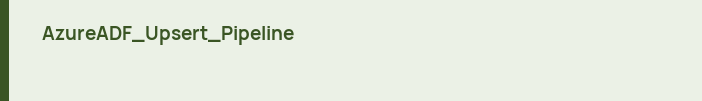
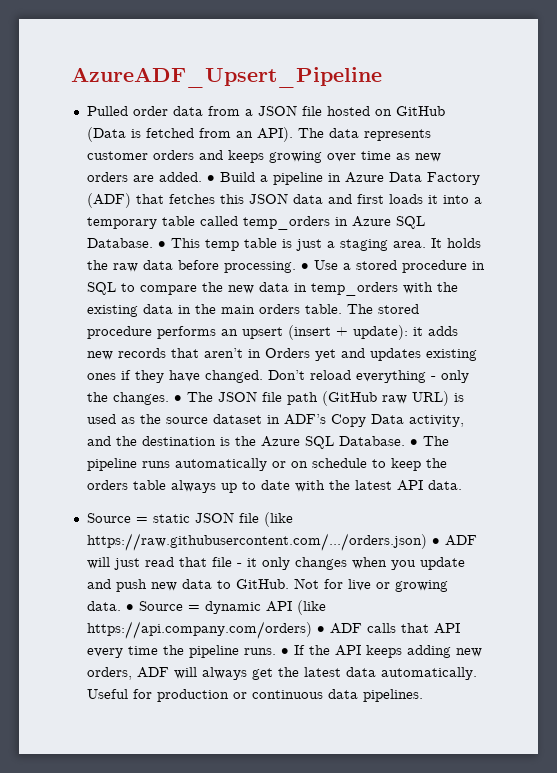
+ Pulled order data from a JSON file hosted on GitHub (Data is fetched from an API). The data represents customer orders and keeps growing over time as new orders are added. • Build a pipeline in Azure Data Factory (ADF) that fetches this JSON data and first loads it into a temporary table called temp_orders in Azure SQL Database. • This temp table is just a staging area. It holds the raw data before processing. • Use a stored procedure in SQL to compare the new data in temp_orders with the existing data in the main orders table. The stored procedure performs an upsert (insert + update): it adds new records that aren’t in Orders yet and updates existing ones if they have changed. Don’t reload everything - only the changes. • The JSON file path (GitHub raw URL) is used as the source dataset in ADF’s Copy Data activity, and the destination is the Azure SQL Database. • The pipeline runs automatically or on schedule to keep the orders table always up to date with the latest API data.
+ Source = static JSON file (like https://raw.githubusercontent.com/.../orders.json) • ADF will just read that file - it only changes when you update and push new data to GitHub. Not for live or growing data. • Source = dynamic API (like https://api.company.com/orders) • ADF calls that API every time the pipeline runs. • If the API keeps adding new orders, ADF will always get the latest data automatically. Useful for production or continuous data pipelines.

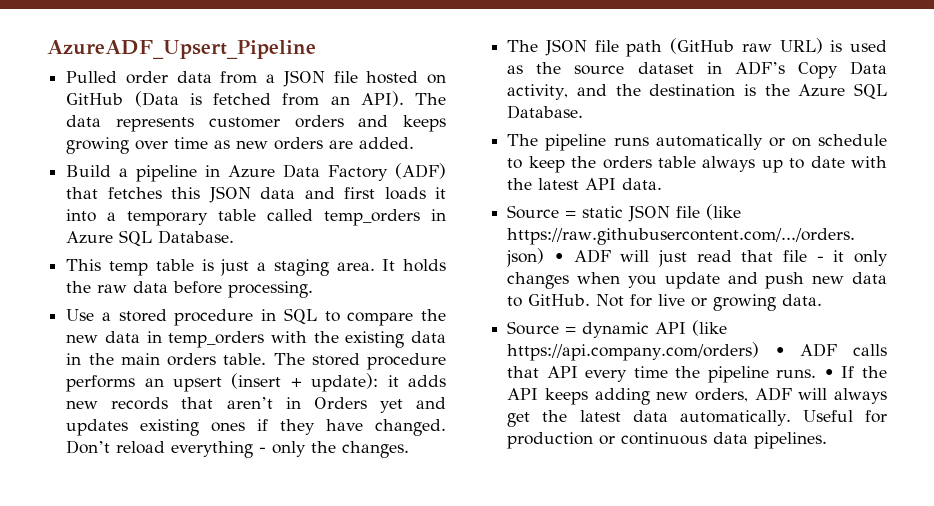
- The data represents customer orders and keeps growing over time as new orders are added. • Build a pipeline in Azure Data Factory (ADF) that fetches this JSON data and first loads it into a temporary table called temp_orders in Azure SQL Database. • This temp table is just a staging area.
+ The data represents customer orders and keeps growing over time as new orders are added.
+ Build a pipeline in Azure Data Factory (ADF) that fetches this JSON data and first loads it into a temporary table called temp_orders in Azure SQL Database.
+ This temp table is just a staging area.
- It holds the raw data before processing. • Use a stored procedure in SQL to compare the new data in temp_orders with the existing data in the main orders table.
+ It holds the raw data before processing.
+ Use a stored procedure in SQL to compare the new data in temp_orders with the existing data in the main orders table.
- Don’t reload everything - only the changes. • The JSON file path (GitHub raw URL) is used as the source dataset in ADF’s Copy Data activity, and the destination is the Azure SQL Database. • The pipeline runs automatically or on schedule to keep the orders table always up to date with the latest API data.
+ Don’t reload everything - only the changes.
+ The JSON file path (GitHub raw URL) is used as the source dataset in ADF’s Copy Data activity, and the destination is the Azure SQL Database.
+ The pipeline runs automatically or on schedule to keep the orders table always up to date with the latest API data.
- Not for live or growing data. • Source = dynamic API (like https://api.company.com/orders) • ADF calls that API every time the pipeline runs.
+ Not for live or growing data.
+ Source = dynamic API (like https://api.company.com/orders) • ADF calls that API every time the pipeline runs.

